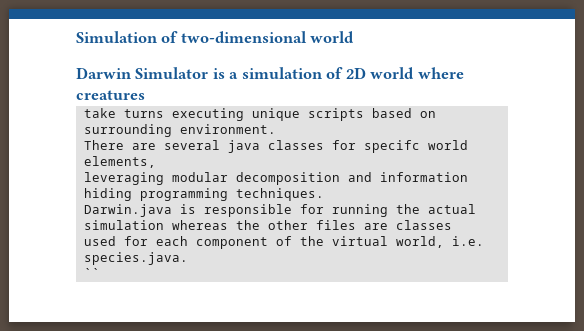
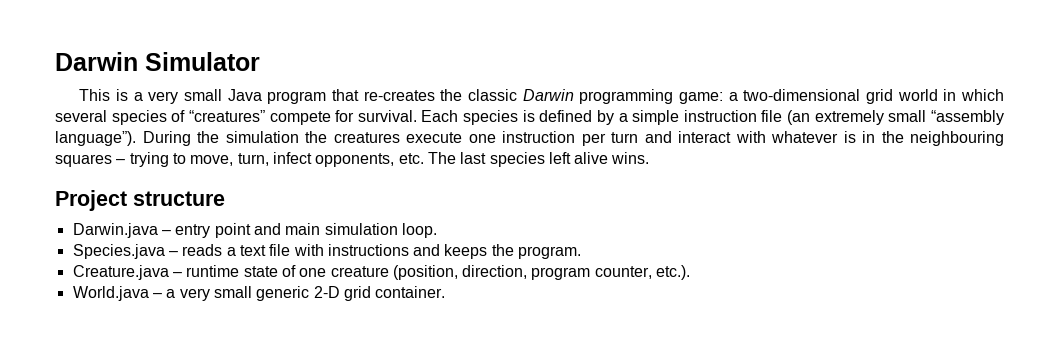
- Simulation of two-dimensional world
- Darwin Simulator is a simulation of 2D world where creatures
- take turns executing unique scripts based on surrounding environment.
- There are several java classes for specifc world elements,
- leveraging modular decomposition and information hiding programming techniques.
- Darwin.java is responsible for running the actual simulation whereas the other files are classes
- used for each component of the virtual world, i.e. species.java.
- ``
+ Darwin Simulator
+ This is a very small Java program that re-creates the classic Darwin programming game: a two-dimensional grid world in which several species of “creatures” compete for survival. Each species is defined by a simple instruction file (an extremely small “assembly language”). During the simulation the creatures execute one instruction per turn and interact with whatever is in the neighbouring squares – trying to move, turn, infect opponents, etc. The last species left alive wins.
+ Project structure
+ Darwin.java – entry point and main simulation loop.
+ Species.java – reads a text file with instructions and keeps the program.
+ Creature.java – runtime state of one creature (position, direction, program counter, etc.).
+ World.java – a very small generic 2-D grid container.

